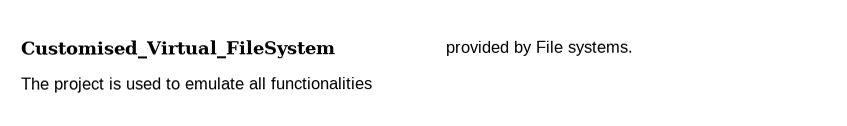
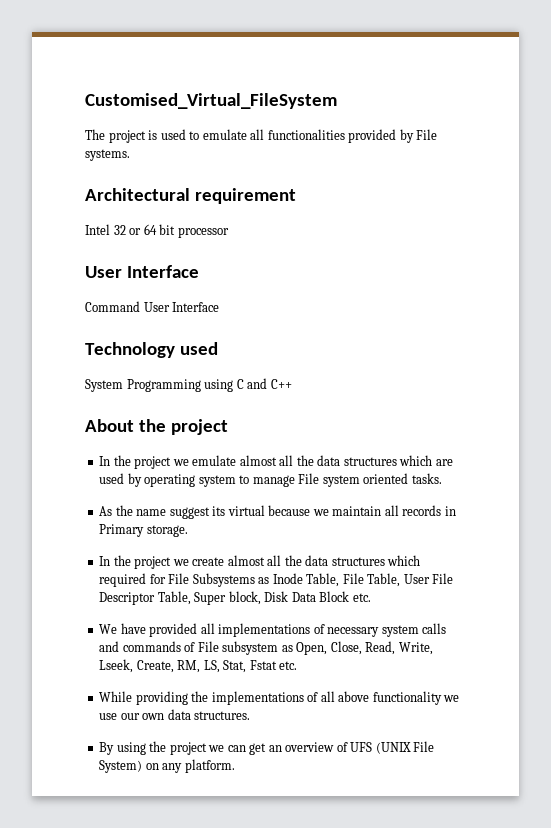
+ Architectural requirement
+ Intel 32 or 64 bit processor
+ User Interface
+ Command User Interface
+ Technology used
+ System Programming using C and C++
+ About the project
+ In the project we emulate almost all the data structures which are used by operating system to manage File system oriented tasks.
+ As the name suggest its virtual because we maintain all records in Primary storage.
+ In the project we create almost all the data structures which required for File Subsystems as Inode Table, File Table, User File Descriptor Table, Super block, Disk Data Block etc.
+ We have provided all implementations of necessary system calls and commands of File subsystem as Open, Close, Read, Write, Lseek, Create, RM, LS, Stat, Fstat etc.
+ While providing the implementations of all above functionality we use our own data structures.
+ By using the project we can get an overview of UFS (UNIX File System) on any platform.

